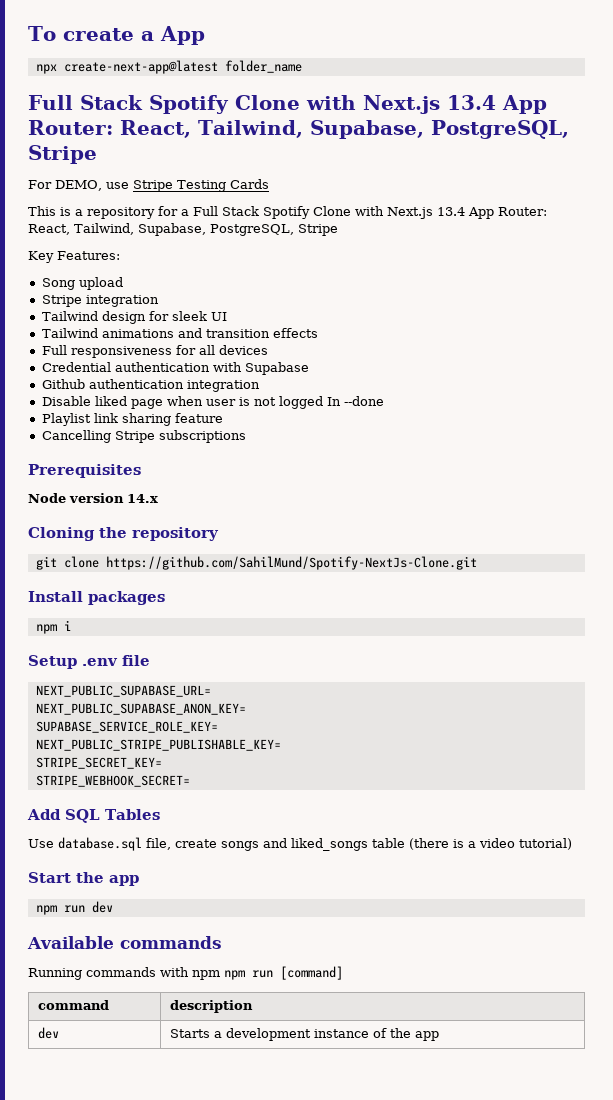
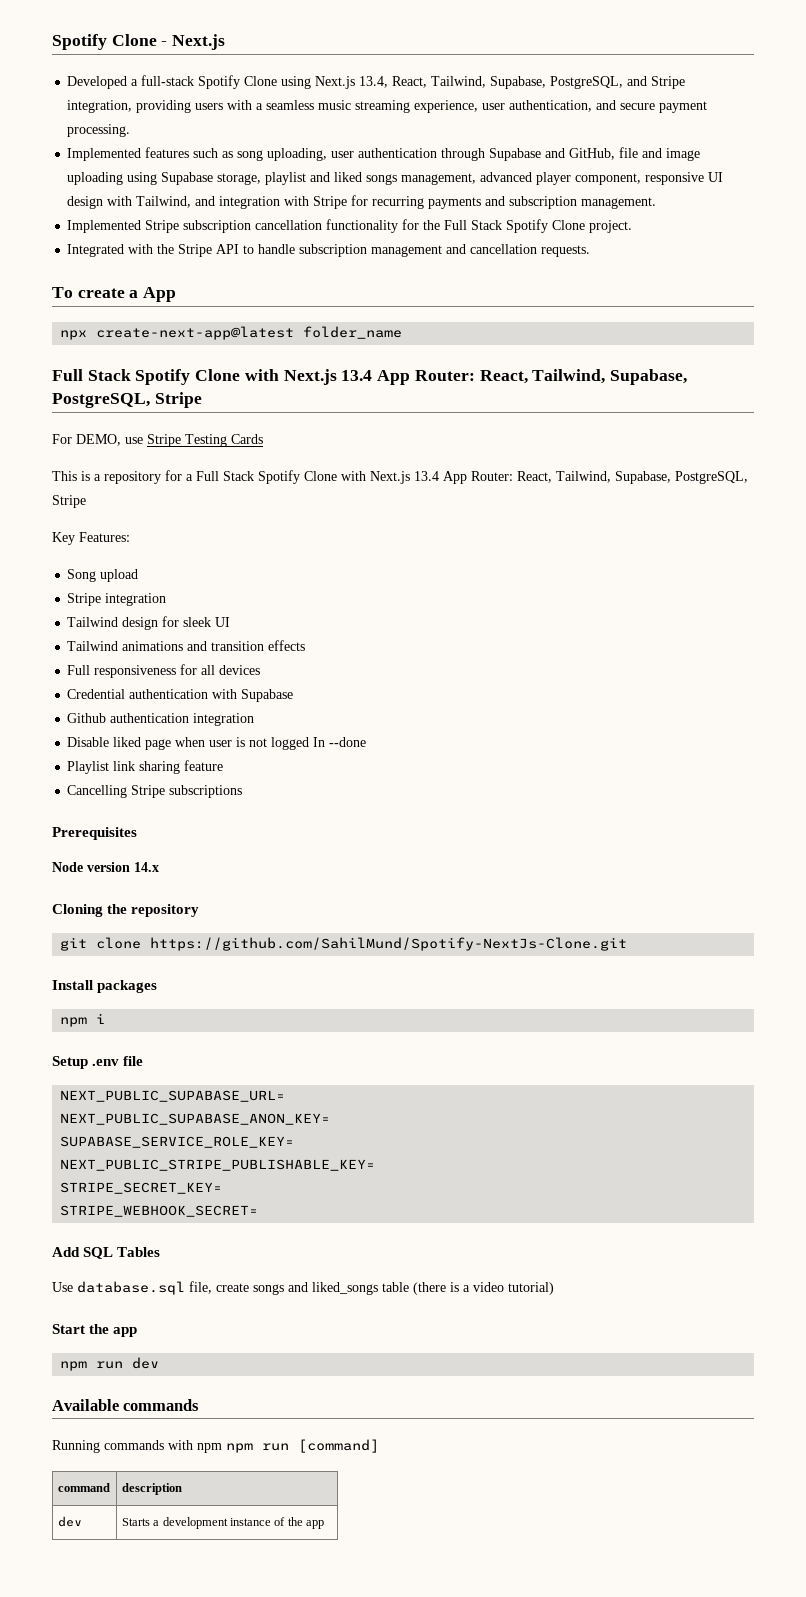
+ Spotify Clone - Next.js
+ Developed a full-stack Spotify Clone using Next.js 13.4, React, Tailwind, Supabase, PostgreSQL, and Stripe integration, providing users with a seamless music streaming experience, user authentication, and secure payment processing.
+ Implemented features such as song uploading, user authentication through Supabase and GitHub, file and image uploading using Supabase storage, playlist and liked songs management, advanced player component, responsive UI design with Tailwind, and integration with Stripe for recurring payments and subscription management.
+ Implemented Stripe subscription cancellation functionality for the Full Stack Spotify Clone project.
+ Integrated with the Stripe API to handle subscription management and cancellation requests.

